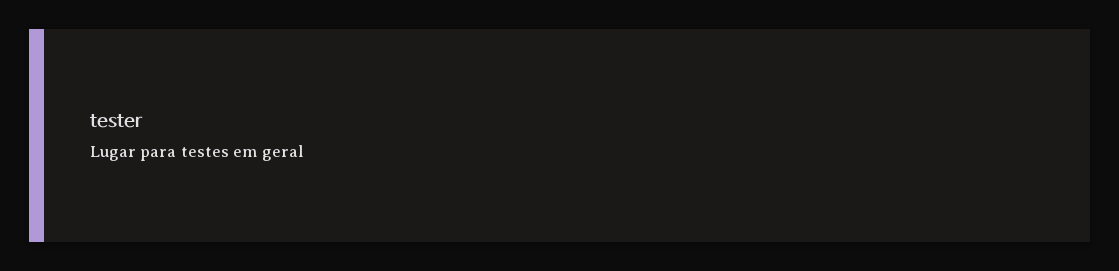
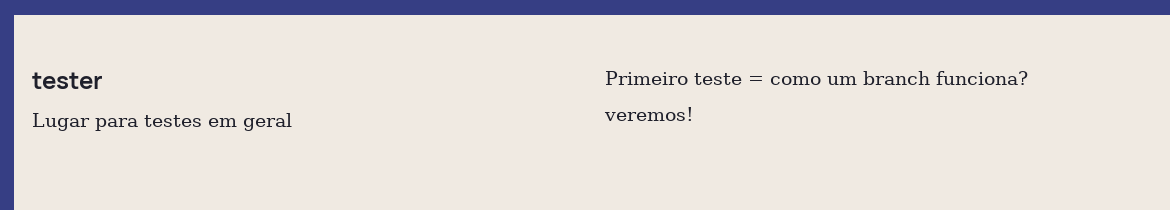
+ Primeiro teste = como um branch funciona?
+ veremos!

